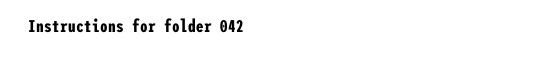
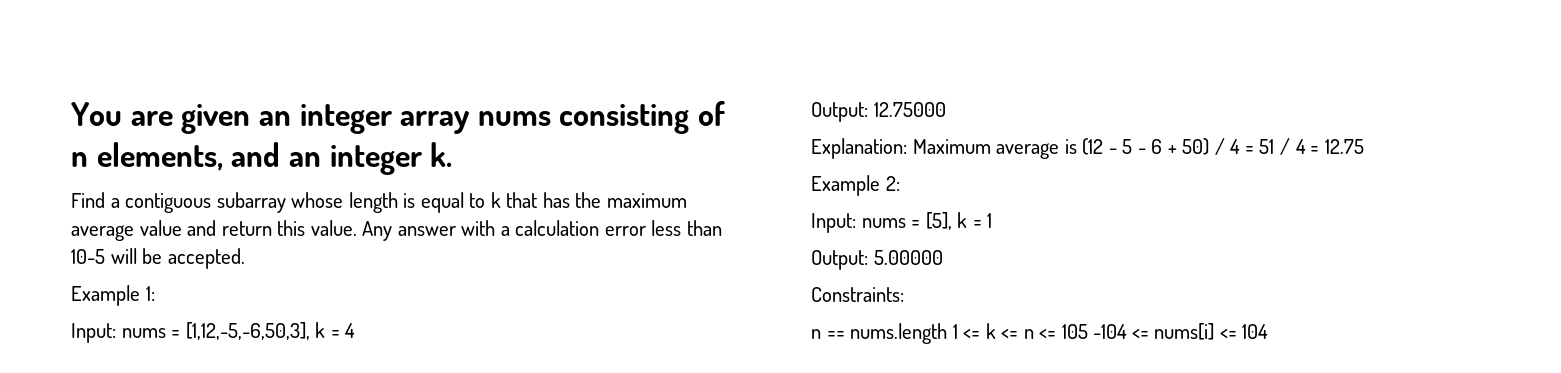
- Instructions for folder 042
+ You are given an integer array nums consisting of n elements, and an integer k.
+ Find a contiguous subarray whose length is equal to k that has the maximum average value and return this value. Any answer with a calculation error less than 10-5 will be accepted.
+ Example 1:
+ Input: nums = [1,12,-5,-6,50,3], k = 4
+ Output: 12.75000
+ Explanation: Maximum average is (12 - 5 - 6 + 50) / 4 = 51 / 4 = 12.75
+ Example 2:
+ Input: nums = [5], k = 1
+ Output: 5.00000
+ Constraints:
+ n == nums.length 1 <= k <= n <= 105 -104 <= nums[i] <= 104

